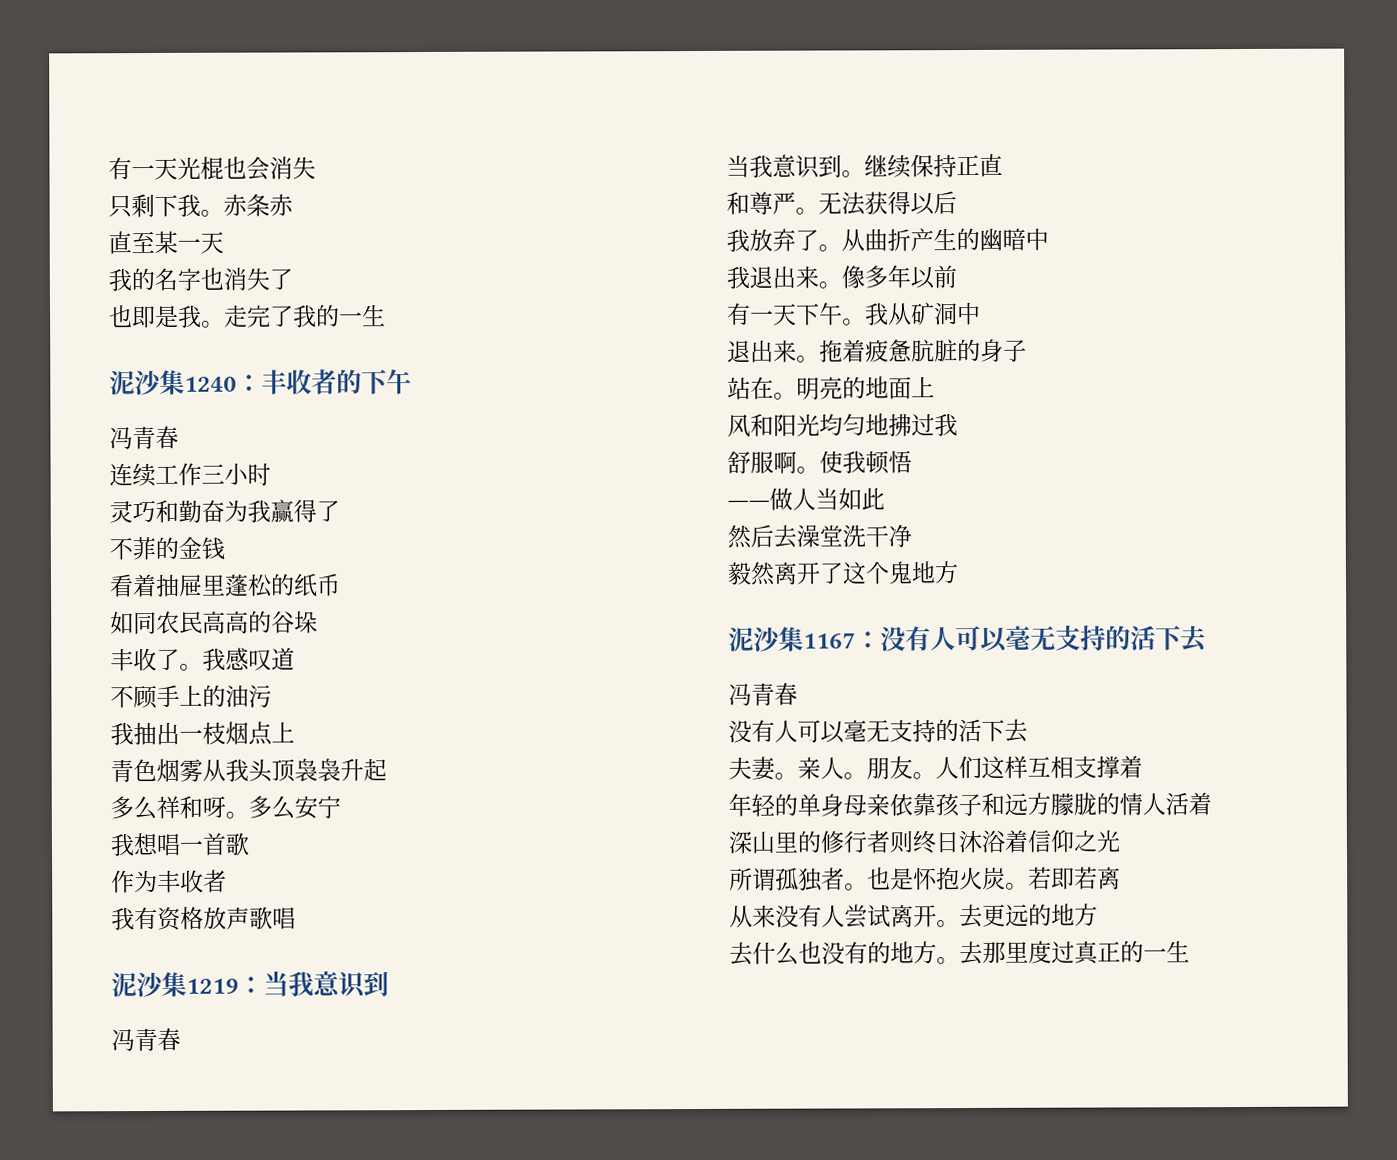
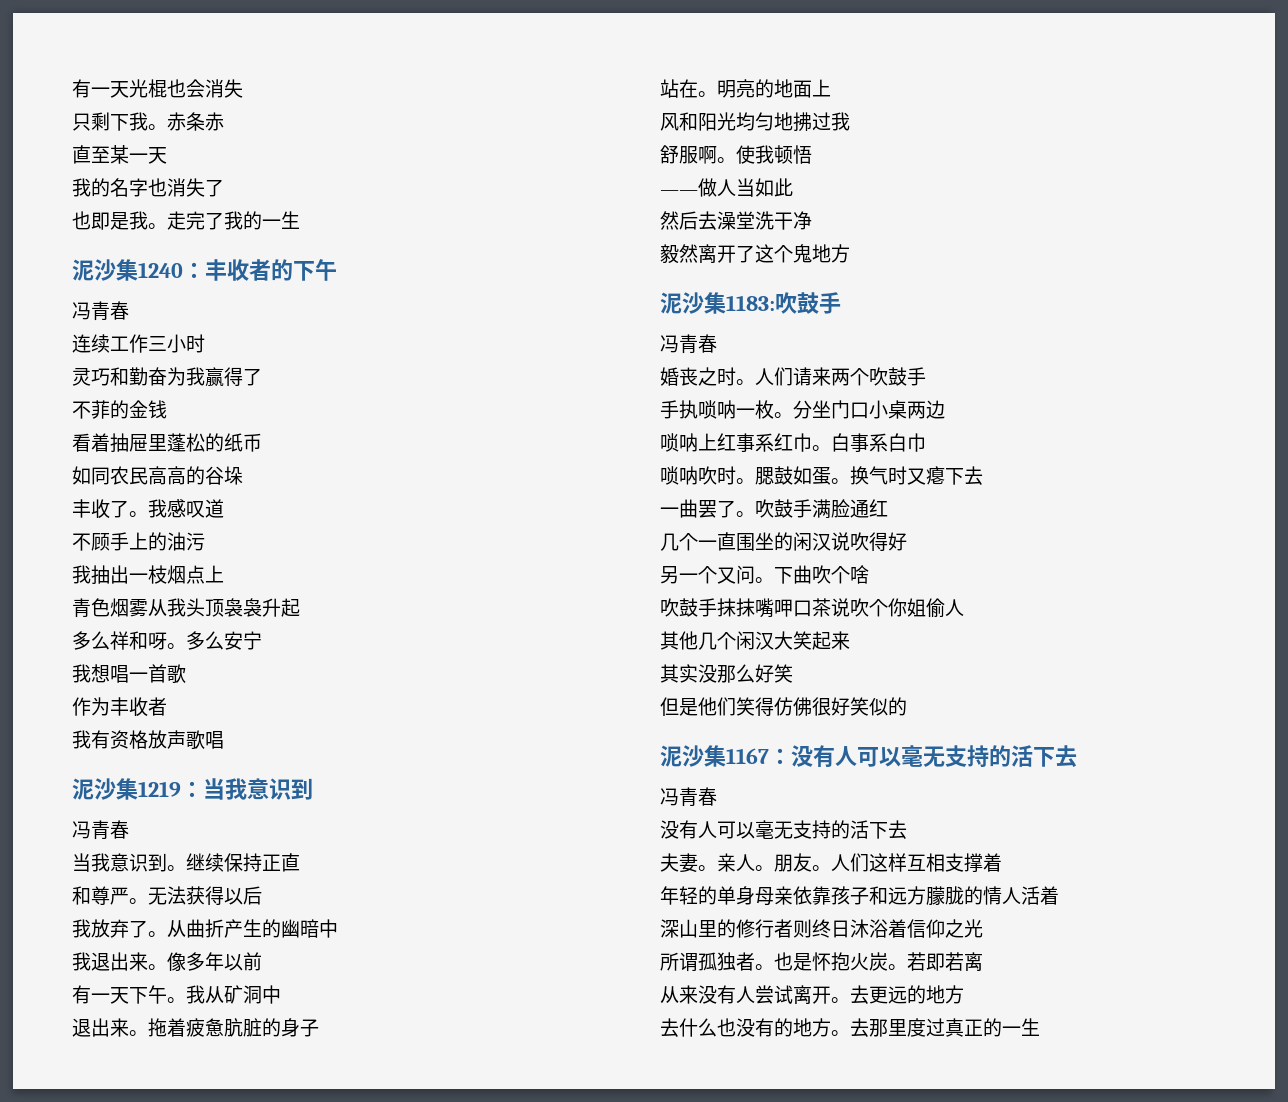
+ 泥沙集1183:吹鼓手
+ 冯青春
+ 婚丧之时。人们请来两个吹鼓手
+ 手执唢呐一枚。分坐门口小桌两边
+ 唢呐上红事系红巾。白事系白巾
+ 唢呐吹时。腮鼓如蛋。换气时又瘪下去
+ 一曲罢了。吹鼓手满脸通红
+ 几个一直围坐的闲汉说吹得好
+ 另一个又问。下曲吹个啥
+ 吹鼓手抹抹嘴呷口茶说吹个你姐偷人
+ 其他几个闲汉大笑起来
+ 其实没那么好笑
+ 但是他们笑得仿佛很好笑似的

